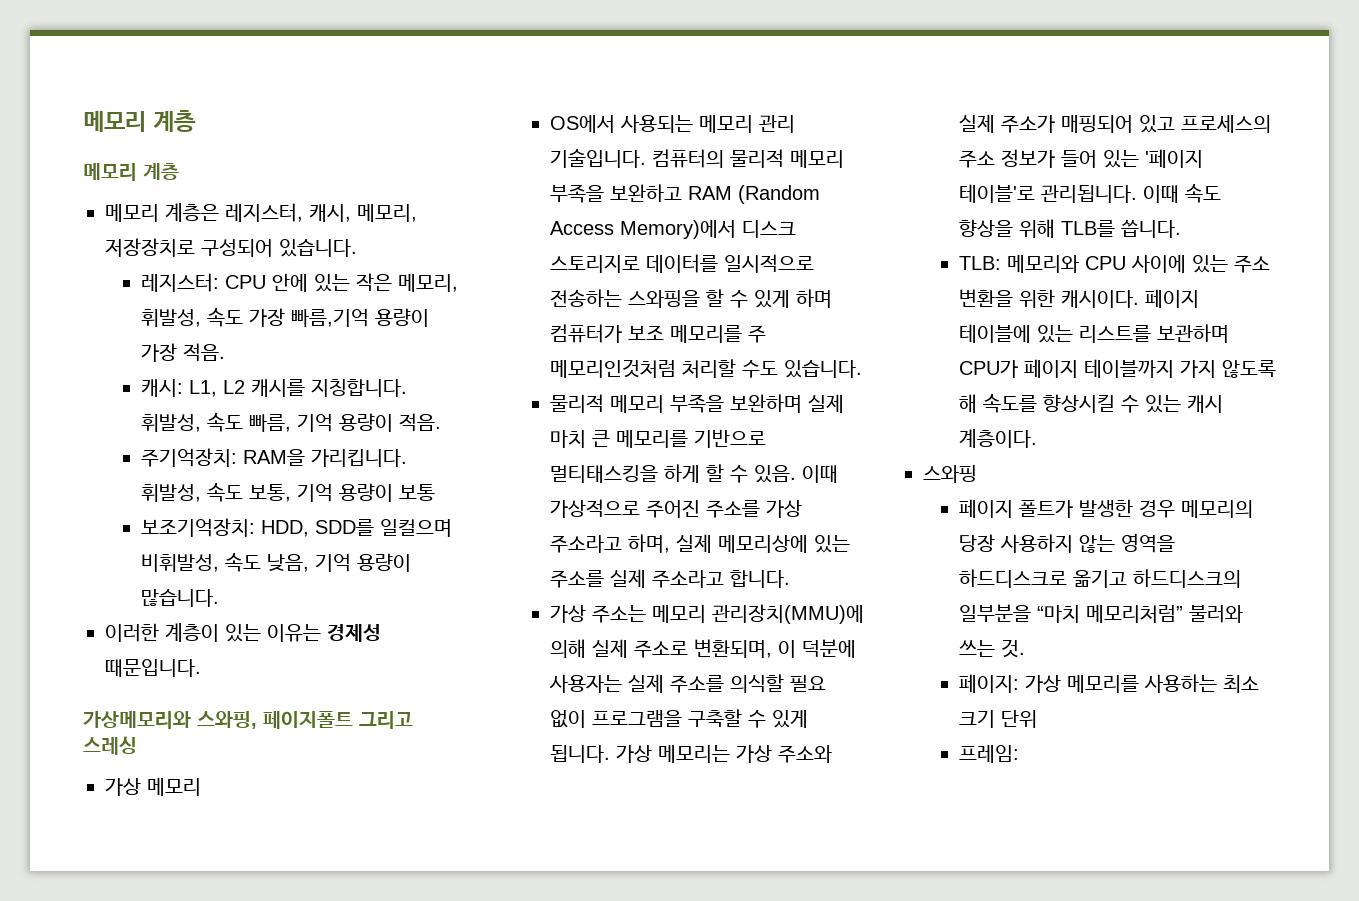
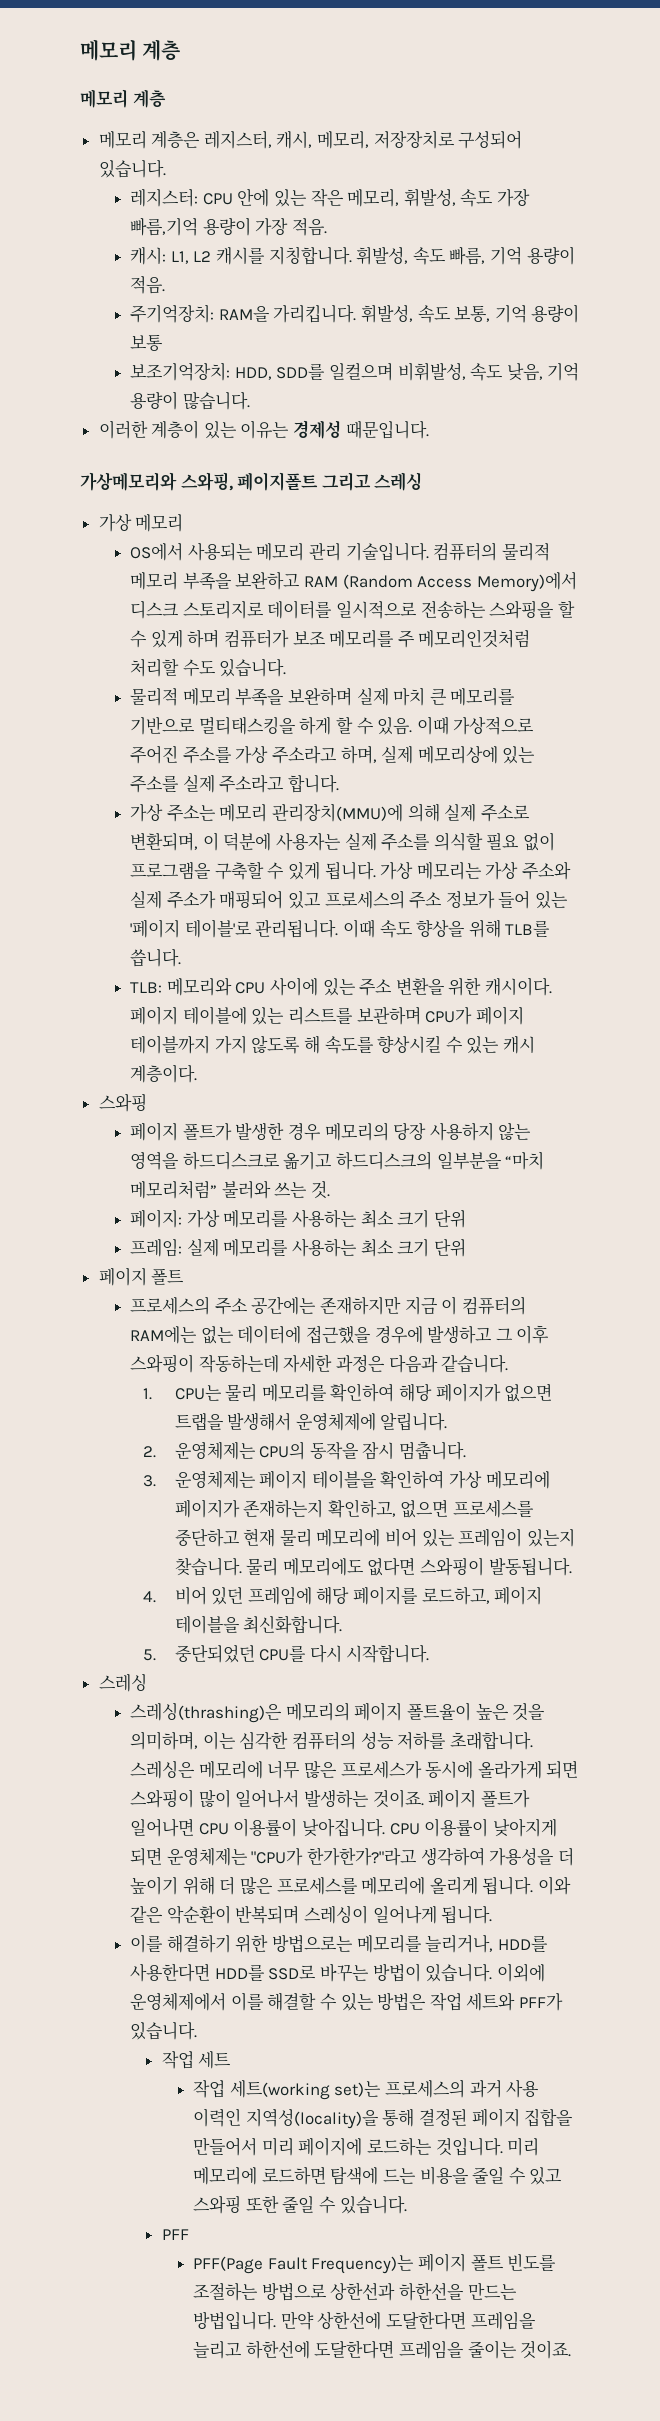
- 프레임:
+ 프레임: 실제 메모리를 사용하는 최소 크기 단위
+ 페이지 폴트
+ 프로세스의 주소 공간에는 존재하지만 지금 이 컴퓨터의 RAM에는 없는 데이터에 접근했을 경우에 발생하고 그 이후 스와핑이 작동하는데 자세한 과정은 다음과 같습니다.
+ 1. CPU는 물리 메모리를 확인하여 해당 페이지가 없으면 트랩을 발생해서 운영체제에 알립니다.
+ 2. 운영체제는 CPU의 동작을 잠시 멈춥니다.
+ 3. 운영체제는 페이지 테이블을 확인하여 가상 메모리에 페이지가 존재하는지 확인하고, 없으면 프로세스를 중단하고 현재 물리 메모리에 비어 있는 프레임이 있는지 찾습니다. 물리 메모리에도 없다면 스와핑이 발동됩니다.
+ 4. 비어 있던 프레임에 해당 페이지를 로드하고, 페이지 테이블을 최신화합니다.
+ 5. 중단되었던 CPU를 다시 시작합니다.
+ 스레싱
+ 스레싱(thrashing)은 메모리의 페이지 폴트율이 높은 것을 의미하며, 이는 심각한 컴퓨터의 성능 저하를 초래합니다. 스레싱은 메모리에 너무 많은 프로세스가 동시에 올라가게 되면 스와핑이 많이 일어나서 발생하는 것이죠. 페이지 폴트가 일어나면 CPU 이용률이 낮아집니다. CPU 이용률이 낮아지게 되면 운영체제는 "CPU가 한가한가?"라고 생각하여 가용성을 더 높이기 위해 더 많은 프로세스를 메모리에 올리게 됩니다. 이와 같은 악순환이 반복되며 스레싱이 일어나게 됩니다.
+ 이를 해결하기 위한 방법으로는 메모리를 늘리거나, HDD를 사용한다면 HDD를 SSD로 바꾸는 방법이 있습니다. 이외에 운영체제에서 이를 해결할 수 있는 방법은 작업 세트와 PFF가 있습니다.
+ 작업 세트
+ 작업 세트(working set)는 프로세스의 과거 사용 이력인 지역성(locality)을 통해 결정된 페이지 집합을 만들어서 미리 페이지에 로드하는 것입니다. 미리 메모리에 로드하면 탐색에 드는 비용을 줄일 수 있고 스와핑 또한 줄일 수 있습니다.
+ PFF
+ PFF(Page Fault Frequency)는 페이지 폴트 빈도를 조절하는 방법으로 상한선과 하한선을 만드는 방법입니다. 만약 상한선에 도달한다면 프레임을 늘리고 하한선에 도달한다면 프레임을 줄이는 것이죠.

